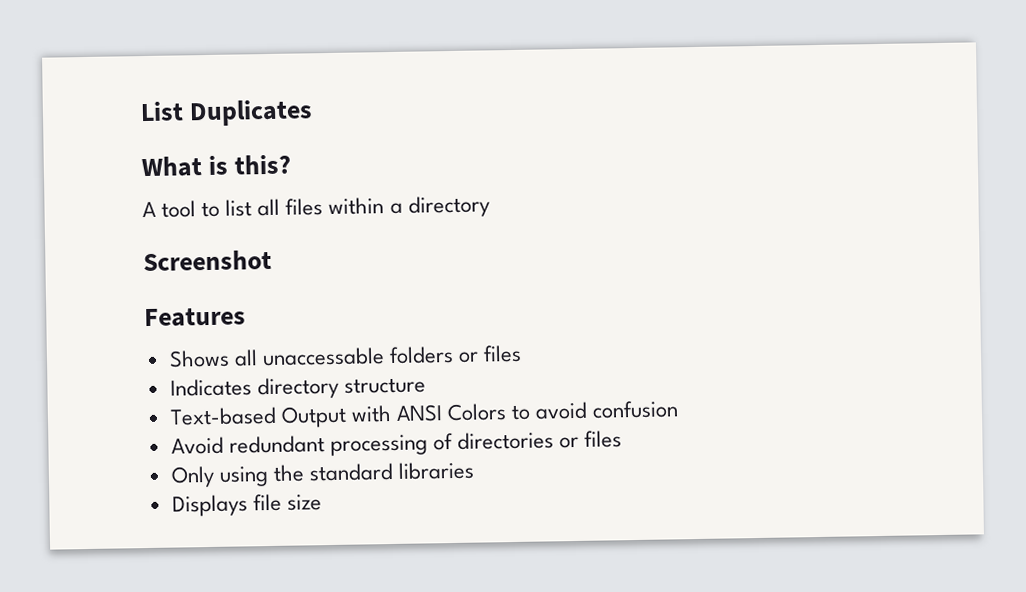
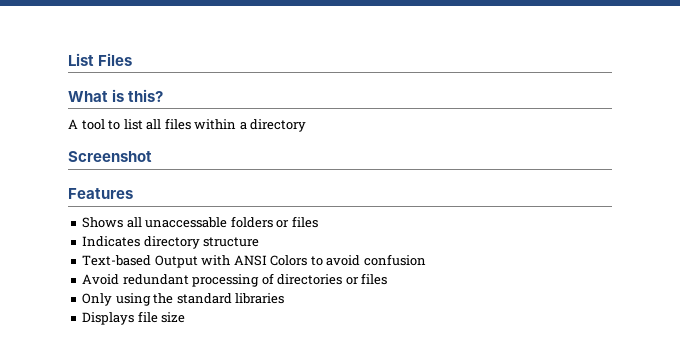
- List Duplicates
+ List Files

